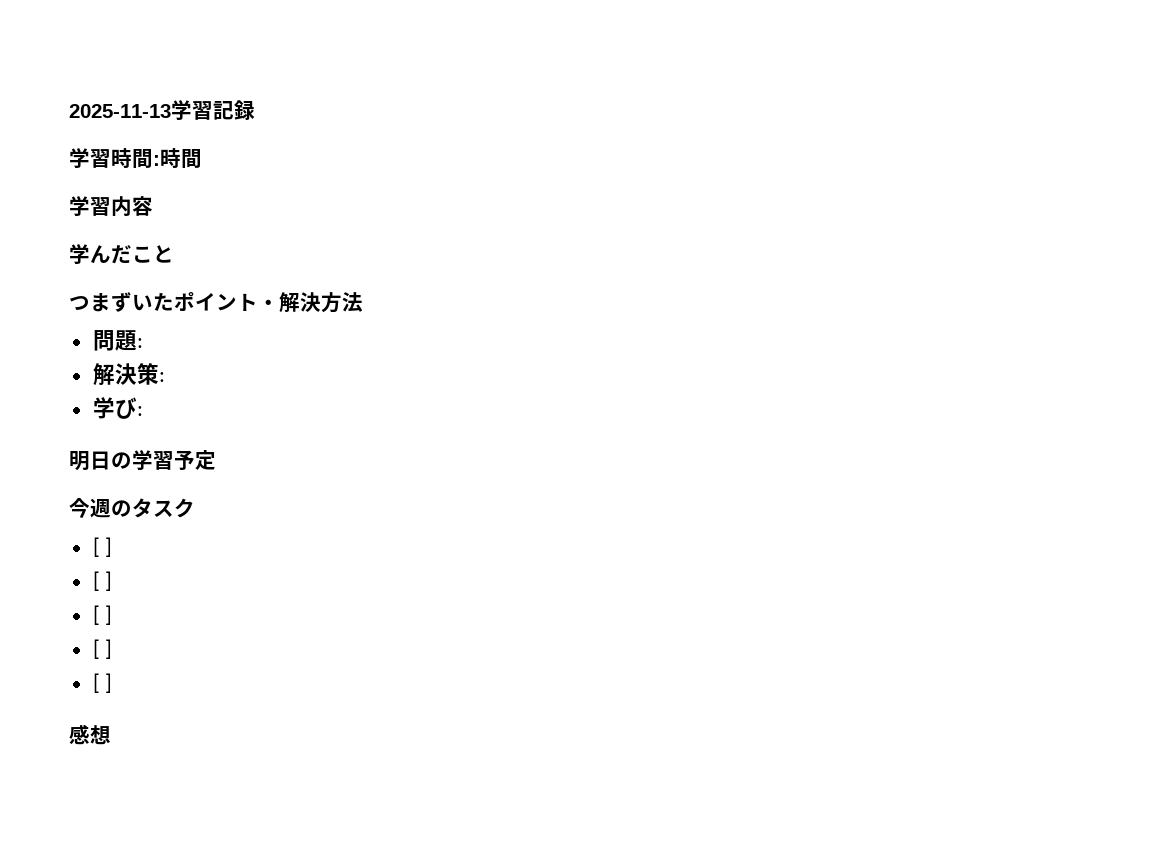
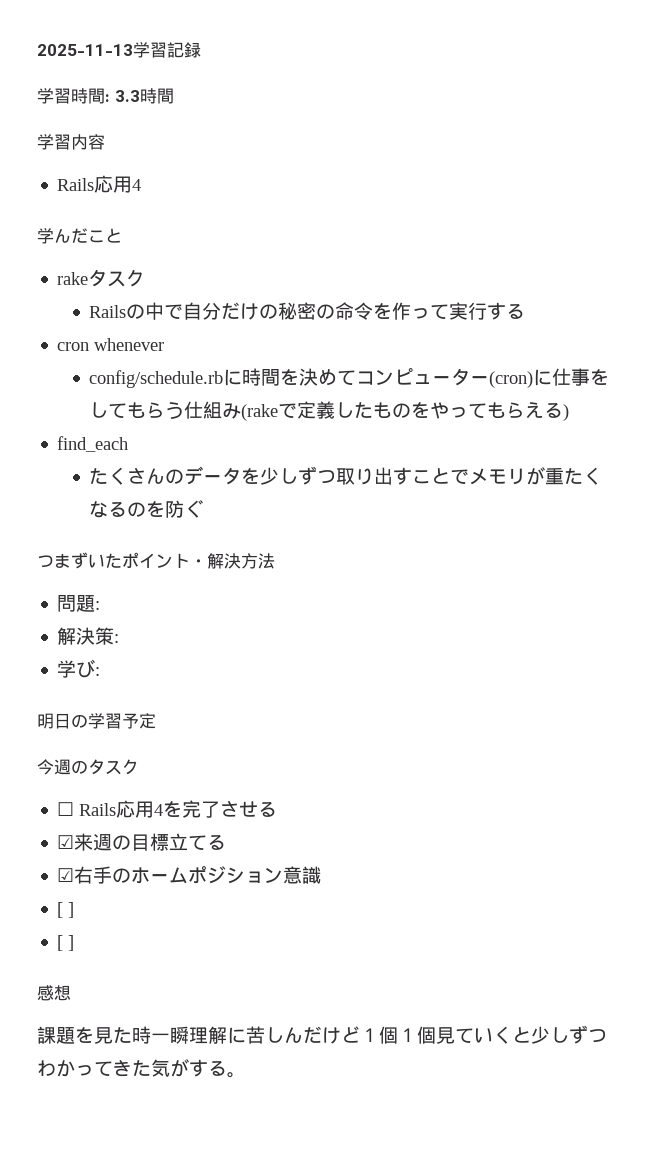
- 学習時間:時間
+ 学習時間: 3.3時間
  学習内容
+ Rails応用4
+ rakeタスク
+ Railsの中で自分だけの秘密の命令を作って実行する
+ cron whenever
+ config/schedule.rbに時間を決めてコンピューター(cron)に仕事をしてもらう仕組み(rakeで定義したものをやってもらえる)
+ find_each
+ たくさんのデータを少しずつ取り出すことでメモリが重たくなるのを防ぐ
  今週のタスク
- [ ]
- [ ]
- [ ]
+ ☐ Rails応用4を完了させる
+ ☑来週の目標立てる
+ ☑右手のホームポジション意識
+ 課題を見た時一瞬理解に苦しんだけど１個１個見ていくと少しずつわかってきた気がする。

